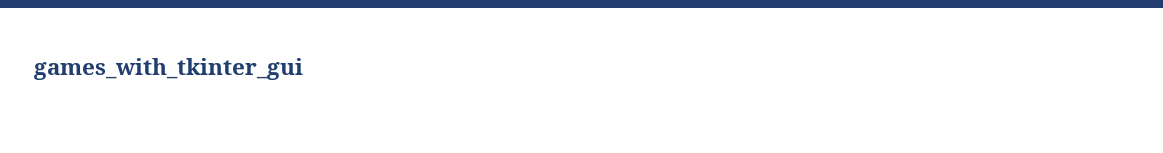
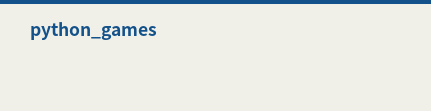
- games_with_tkinter_gui
+ python_games

